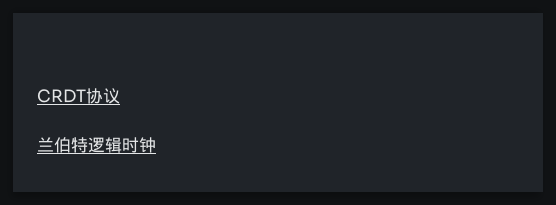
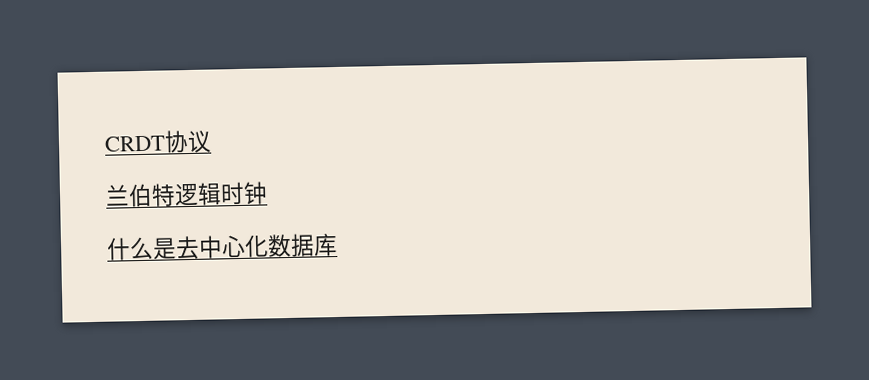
+ 什么是去中心化数据库

